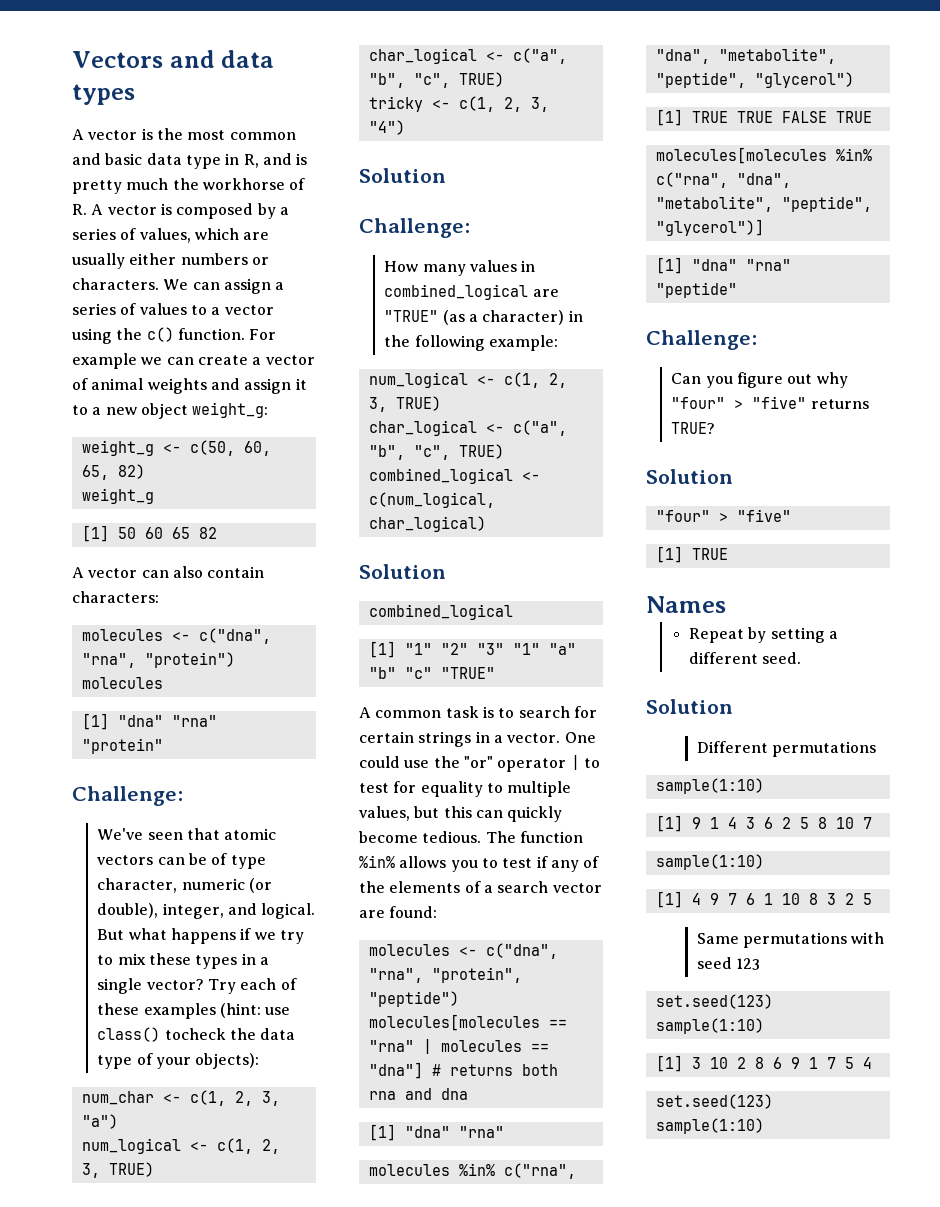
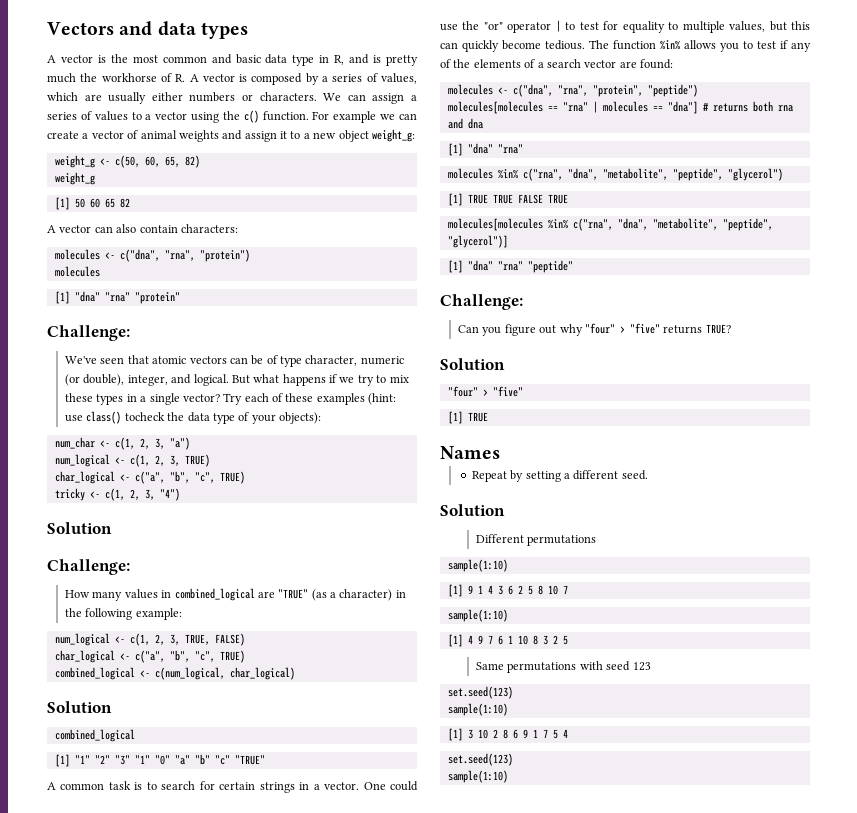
  How many values in combined_logical are "TRUE" (as a character) in the following example:
- num_logical <- c(1, 2, 3, TRUE)
+ num_logical <- c(1, 2, 3, TRUE, FALSE)
- [1] "1" "2" "3" "1" "a" "b" "c" "TRUE"
+ [1] "1" "2" "3" "1" "0" "a" "b" "c" "TRUE"

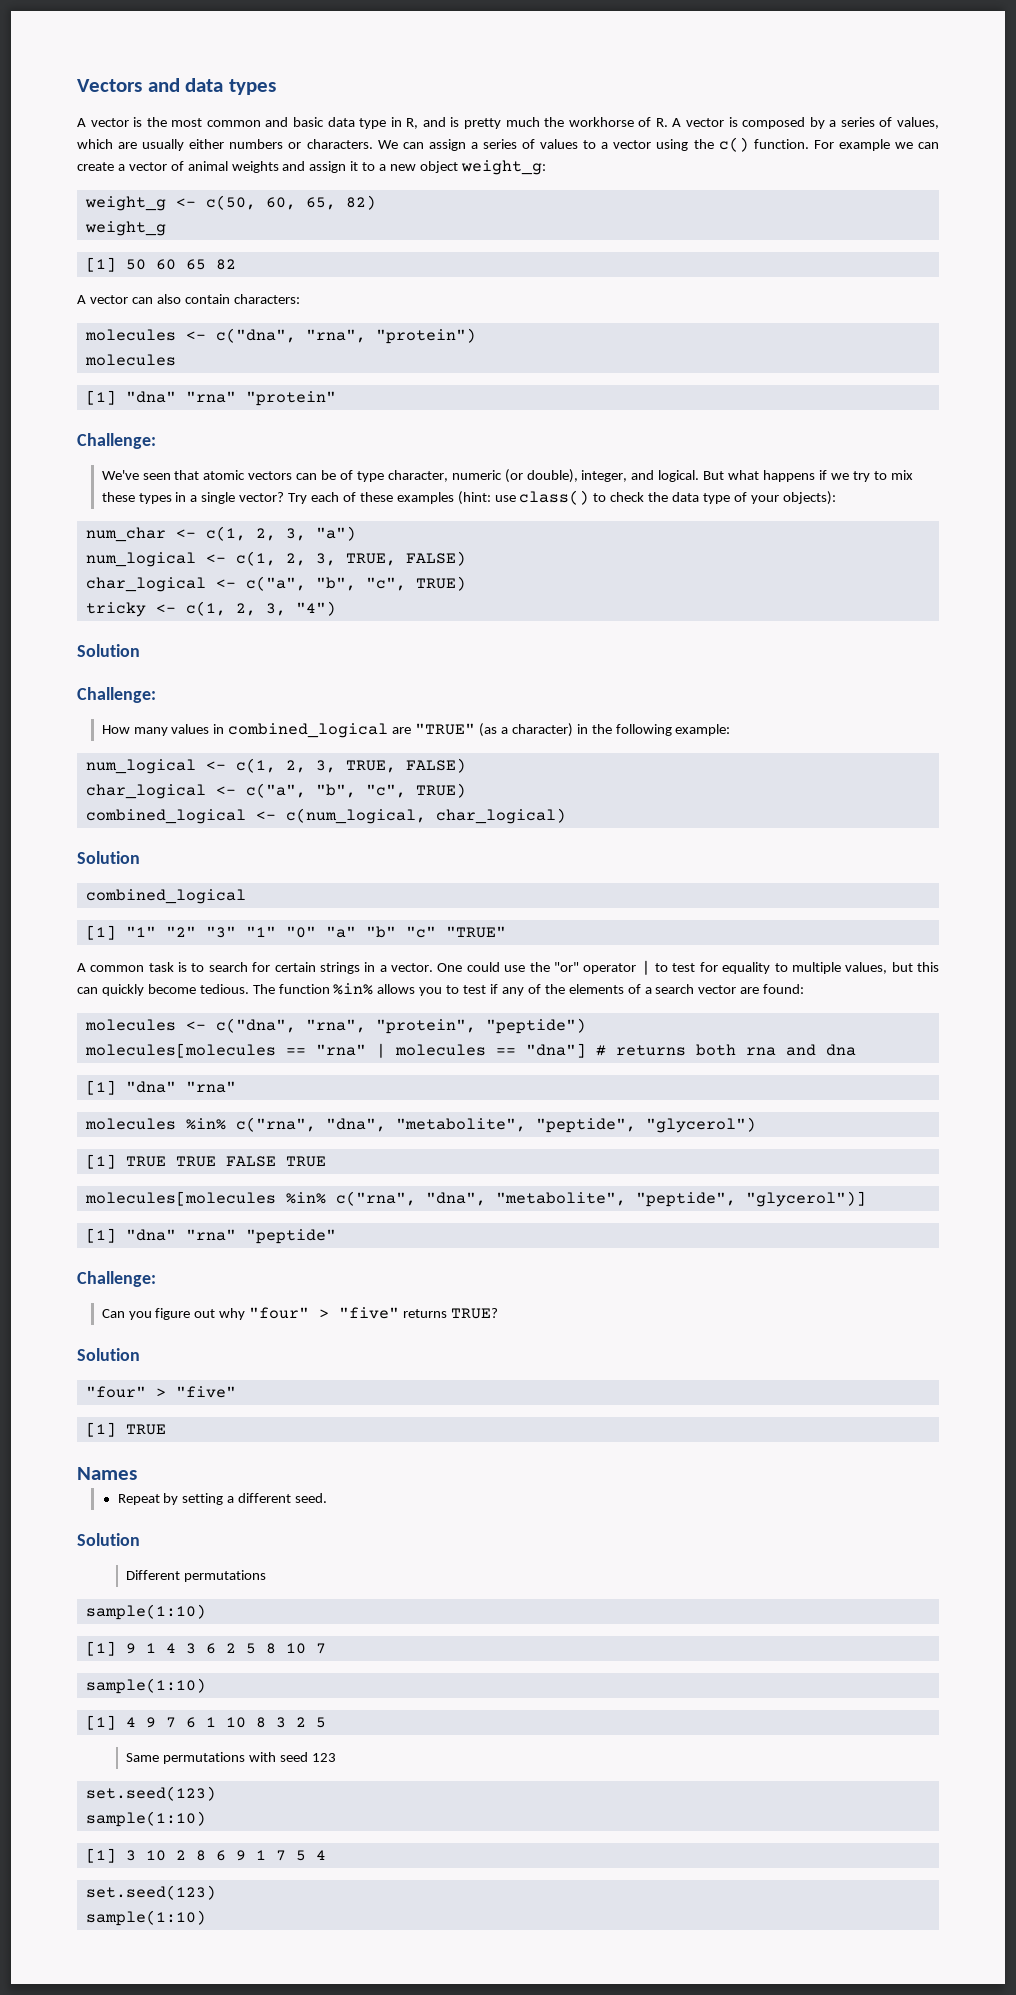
- Try each of these examples (hint: use class() tocheck the data type of your objects):
+ Try each of these examples (hint: use class() to check the data type of your objects):
  num_char <- c(1, 2, 3, "a")
- num_logical <- c(1, 2, 3, TRUE)
+ num_logical <- c(1, 2, 3, TRUE, FALSE)

